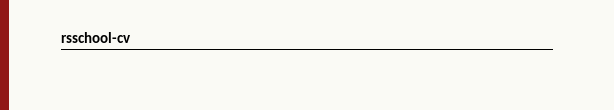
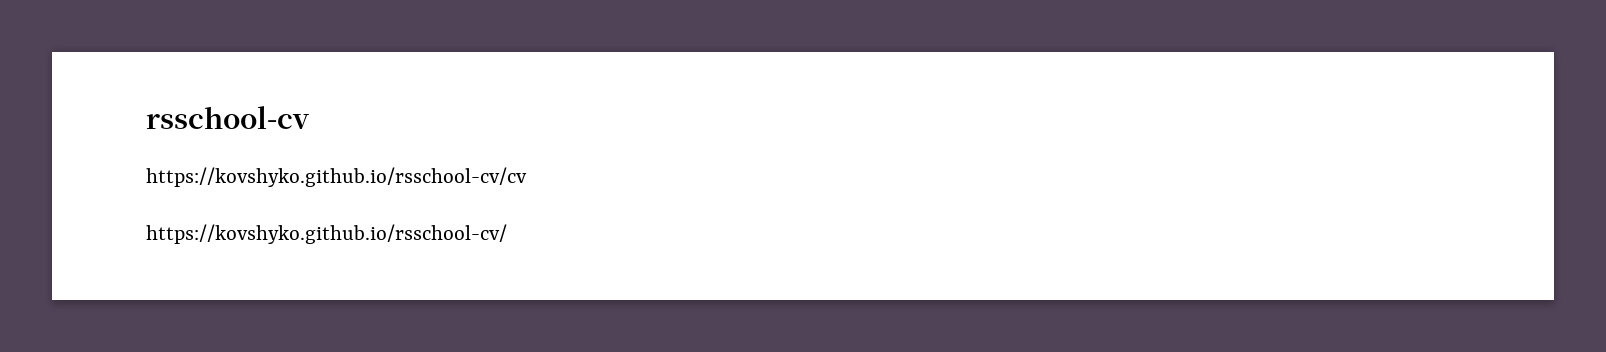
+ https://kovshyko.github.io/rsschool-cv/cv
+ https://kovshyko.github.io/rsschool-cv/

